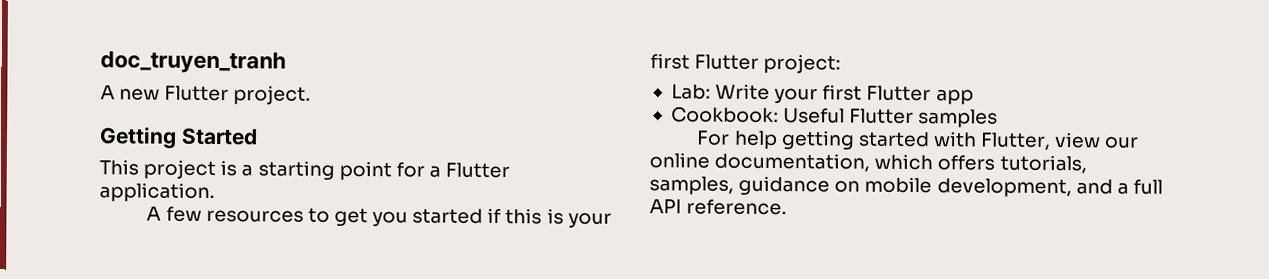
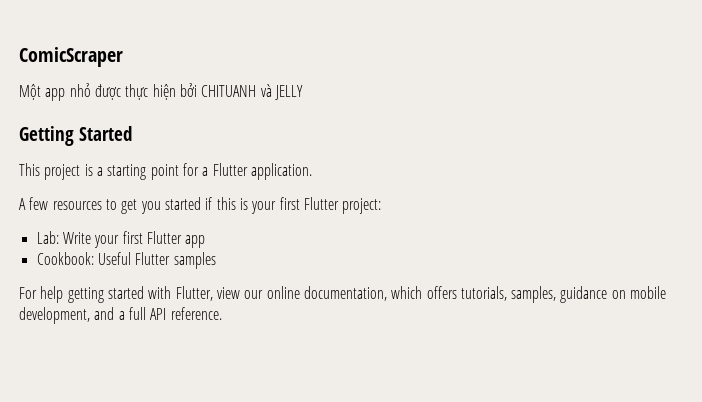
- doc_truyen_tranh
- A new Flutter project.
+ ComicScraper
+ Một app nhỏ được thực hiện bởi CHITUANH và JELLY

